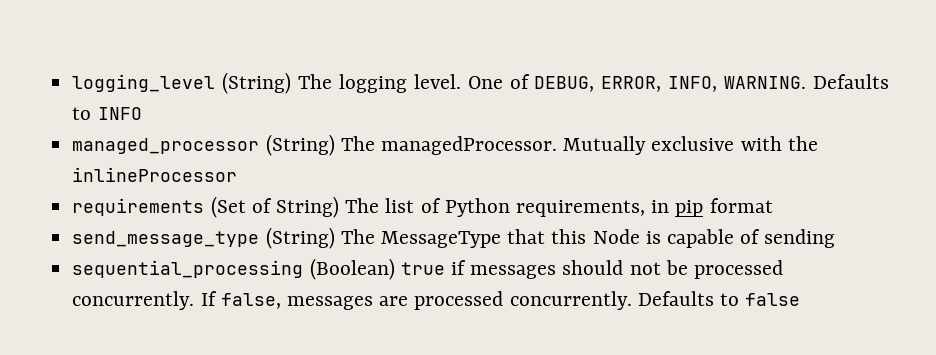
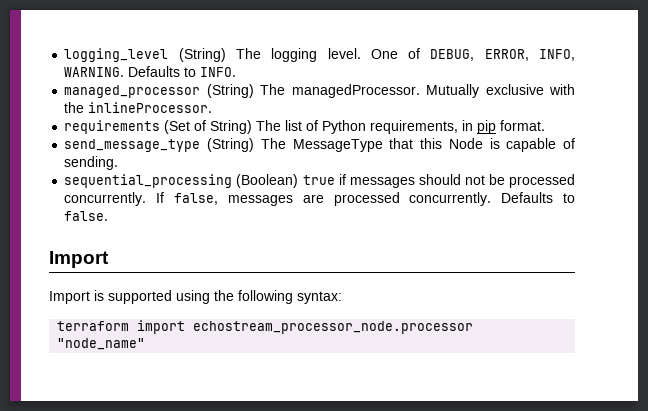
- Defaults to INFO
+ Defaults to INFO.
- Mutually exclusive with the inlineProcessor
+ Mutually exclusive with the inlineProcessor.
- requirements (Set of String) The list of Python requirements, in pip format
+ requirements (Set of String) The list of Python requirements, in pip format.
- send_message_type (String) The MessageType that this Node is capable of sending
+ send_message_type (String) The MessageType that this Node is capable of sending.
- Defaults to false
+ Defaults to false.
+ Import
+ Import is supported using the following syntax:
+ terraform import echostream_processor_node.processor "node_name"

